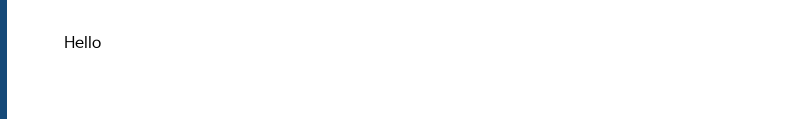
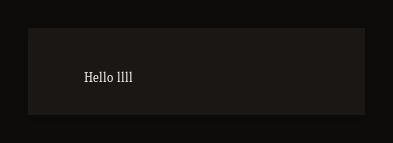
- Hello
+ Hello llll

